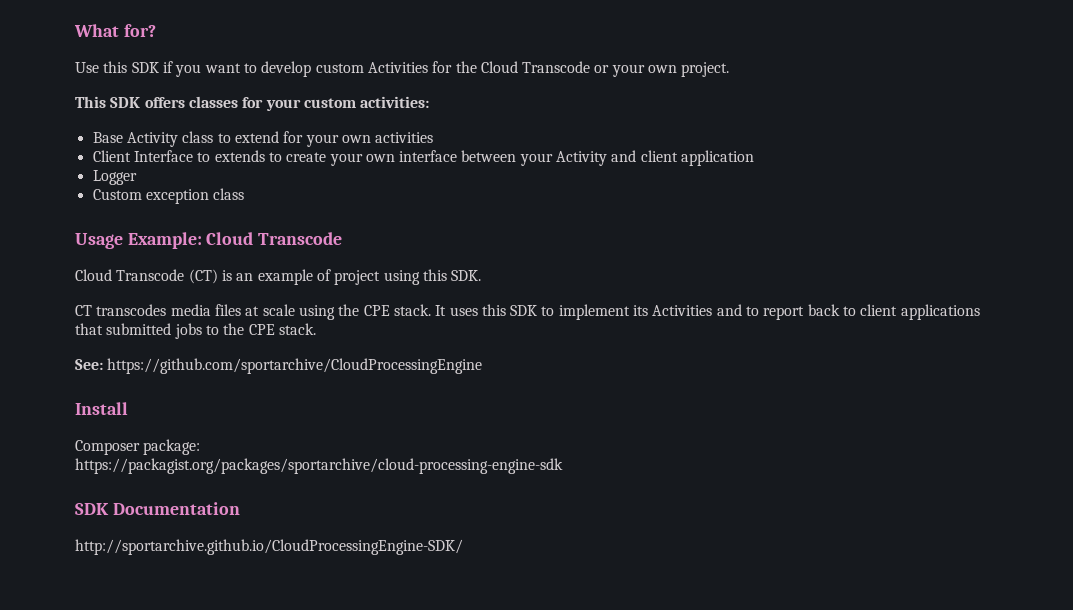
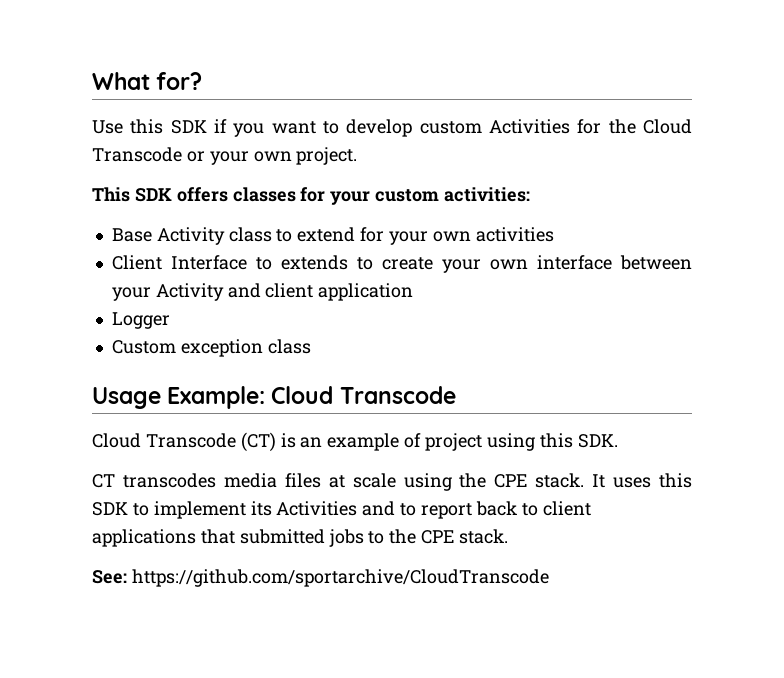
- See: https://github.com/sportarchive/CloudProcessingEngine
- Install
- Composer package:
- https://packagist.org/packages/sportarchive/cloud-processing-engine-sdk
- SDK Documentation
- http://sportarchive.github.io/CloudProcessingEngine-SDK/
+ See: https://github.com/sportarchive/CloudTranscode

